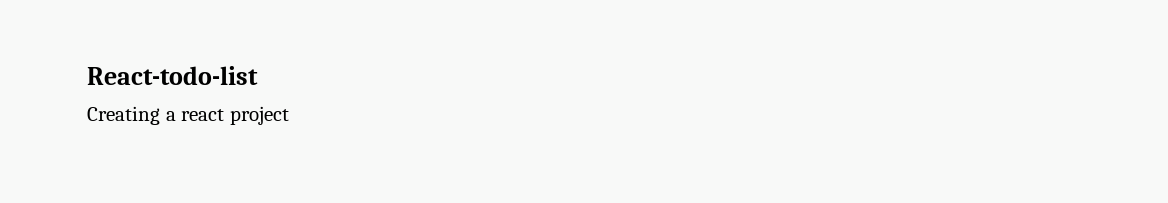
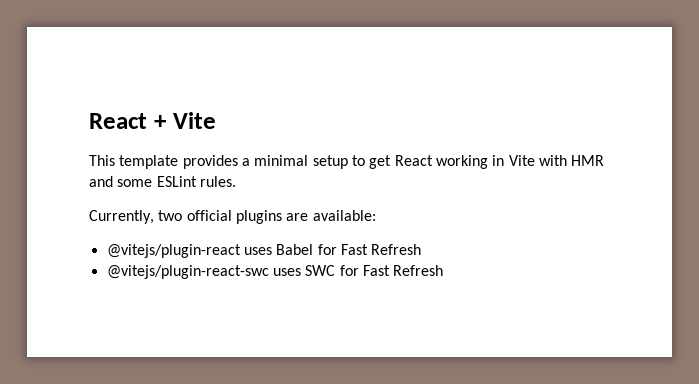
- React-todo-list
- Creating a react project
+ React + Vite
+ This template provides a minimal setup to get React working in Vite with HMR and some ESLint rules.
+ Currently, two official plugins are available:
+ @vitejs/plugin-react uses Babel for Fast Refresh
+ @vitejs/plugin-react-swc uses SWC for Fast Refresh

